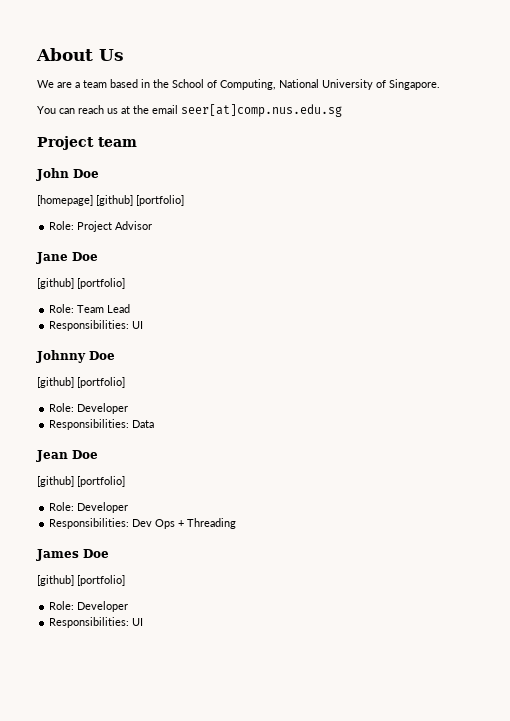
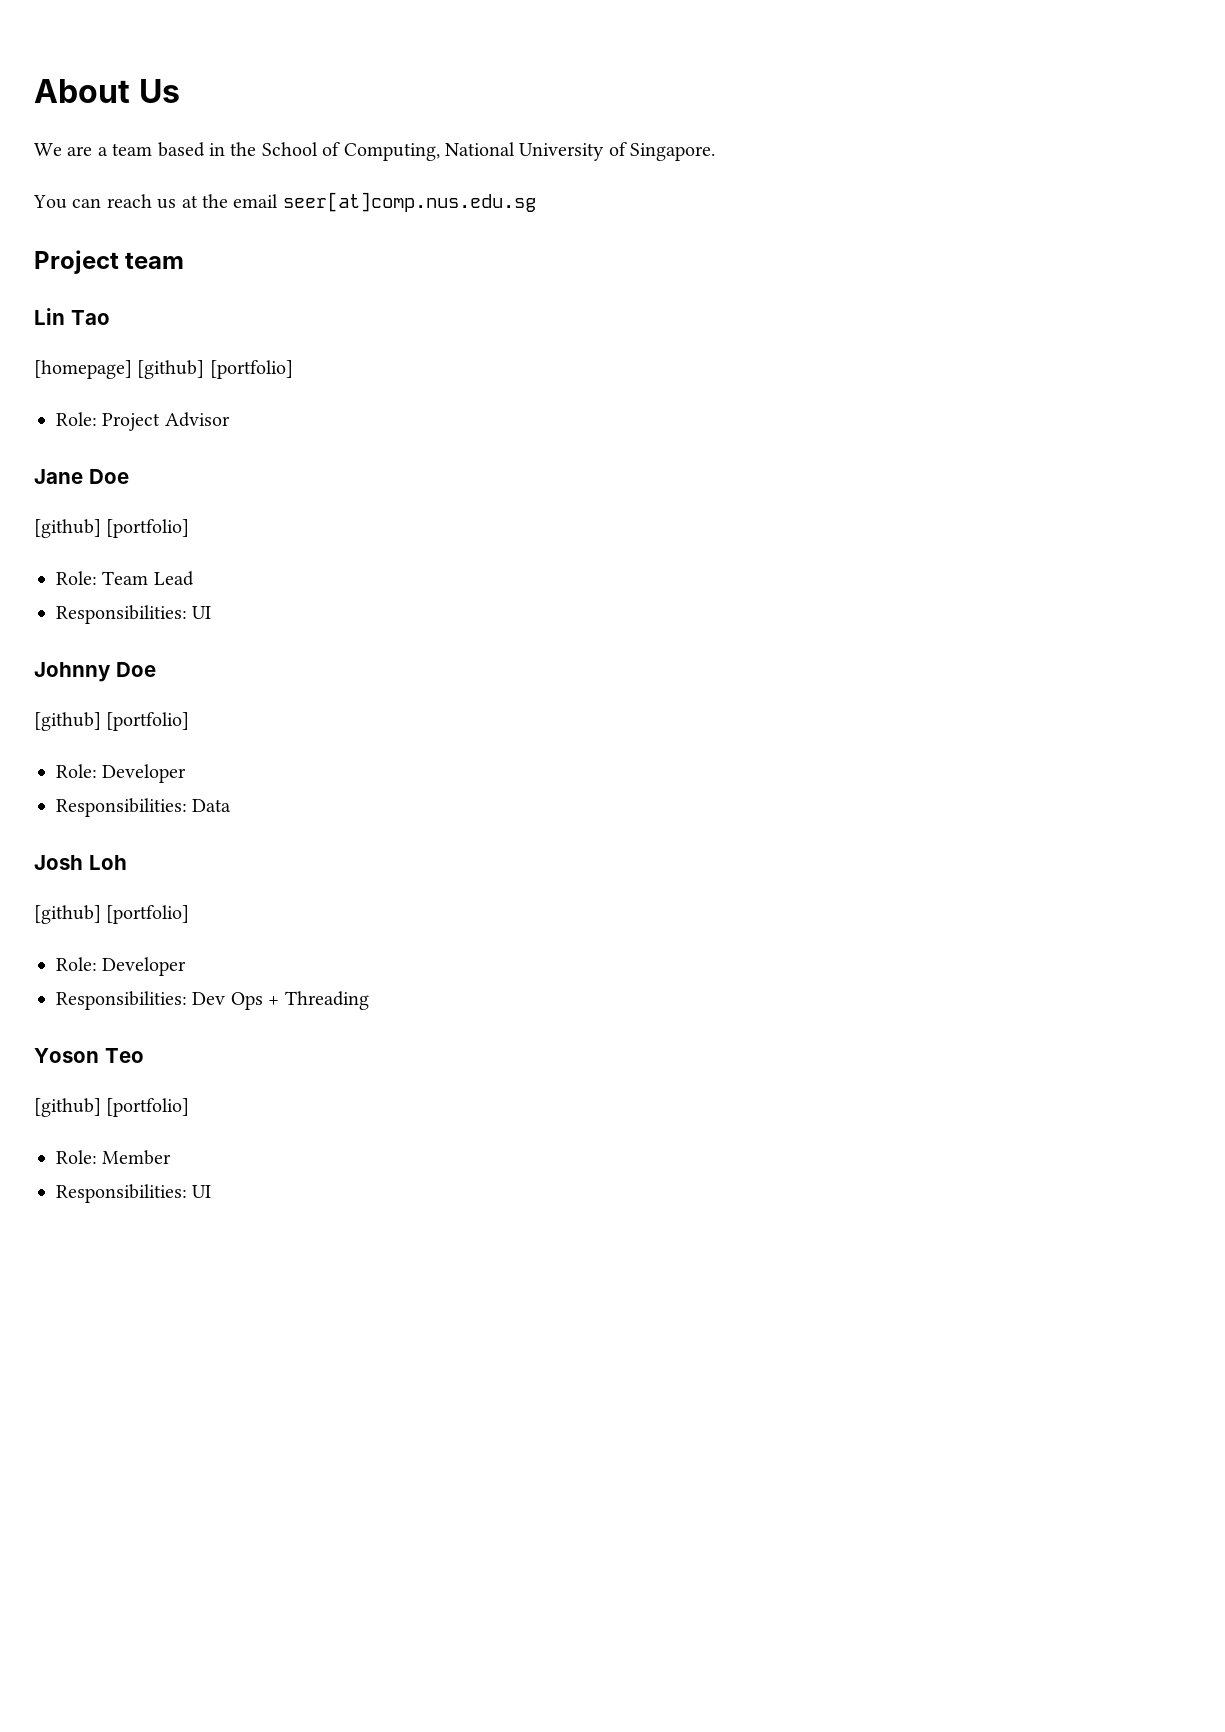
- John Doe
+ Lin Tao
- Jean Doe
+ Josh Loh
- James Doe
+ Yoson Teo
  [github] [portfolio]
- Role: Developer
+ Role: Member

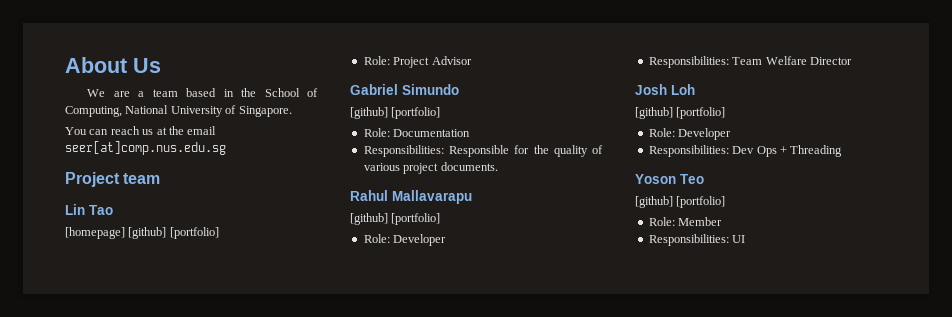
- Jane Doe
+ Gabriel Simundo
  [github] [portfolio]
- Role: Team Lead
- Responsibilities: UI
- Johnny Doe
+ Role: Documentation
+ Responsibilities: Responsible for the quality of various project documents.
+ Rahul Mallavarapu
  [github] [portfolio]
  Role: Developer
- Responsibilities: Data
+ Responsibilities: Team Welfare Director

